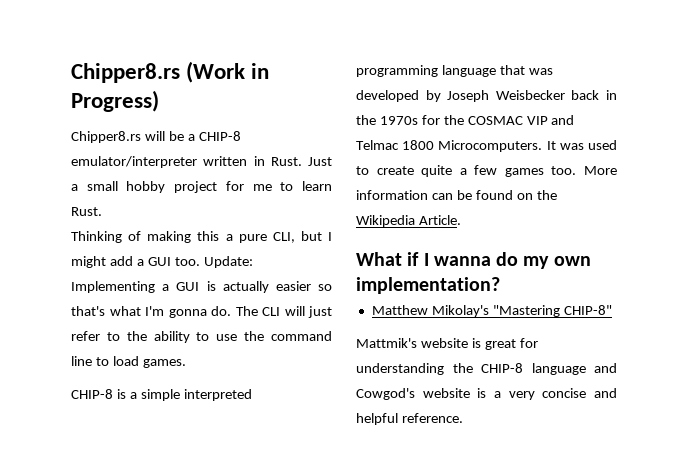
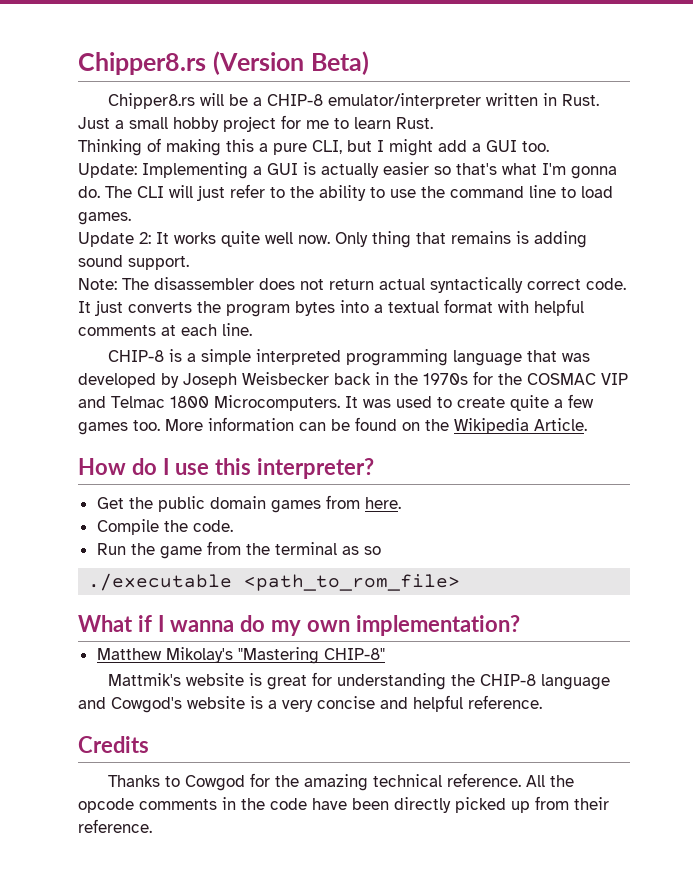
- Chipper8.rs (Work in Progress)
+ Chipper8.rs (Version Beta)
- Thinking of making this a pure CLI, but I might add a GUI too. Update: Implementing a GUI is actually easier so that's what I'm gonna do.
+ Thinking of making this a pure CLI, but I might add a GUI too.
+ Update: Implementing a GUI is actually easier so that's what I'm gonna do.
+ Update 2: It works quite well now. Only thing that remains is adding sound support.
+ Note: The disassembler does not return actual syntactically correct code. It just converts the program bytes into a textual format with helpful comments at each line.
+ How do I use this interpreter?
+ Get the public domain games from here.
+ Compile the code.
+ Run the game from the terminal as so
+ ./executable <path_to_rom_file>
+ Credits
+ Thanks to Cowgod for the amazing technical reference. All the opcode comments in the code have been directly picked up from their reference.

